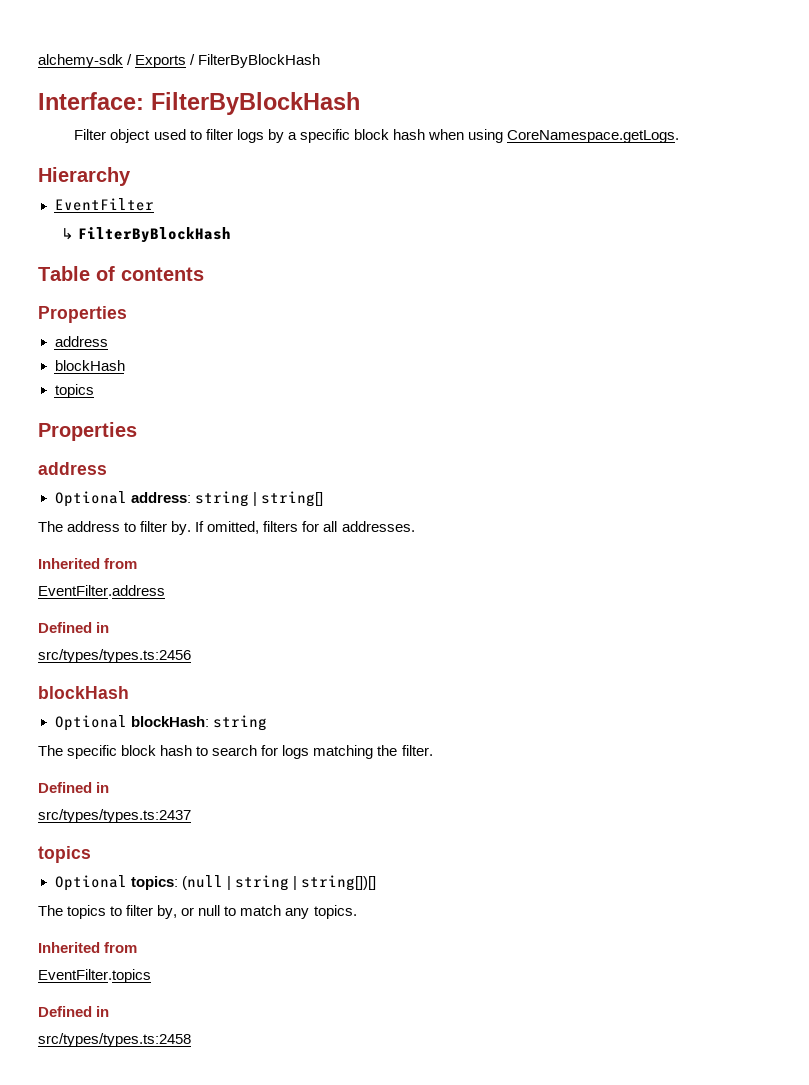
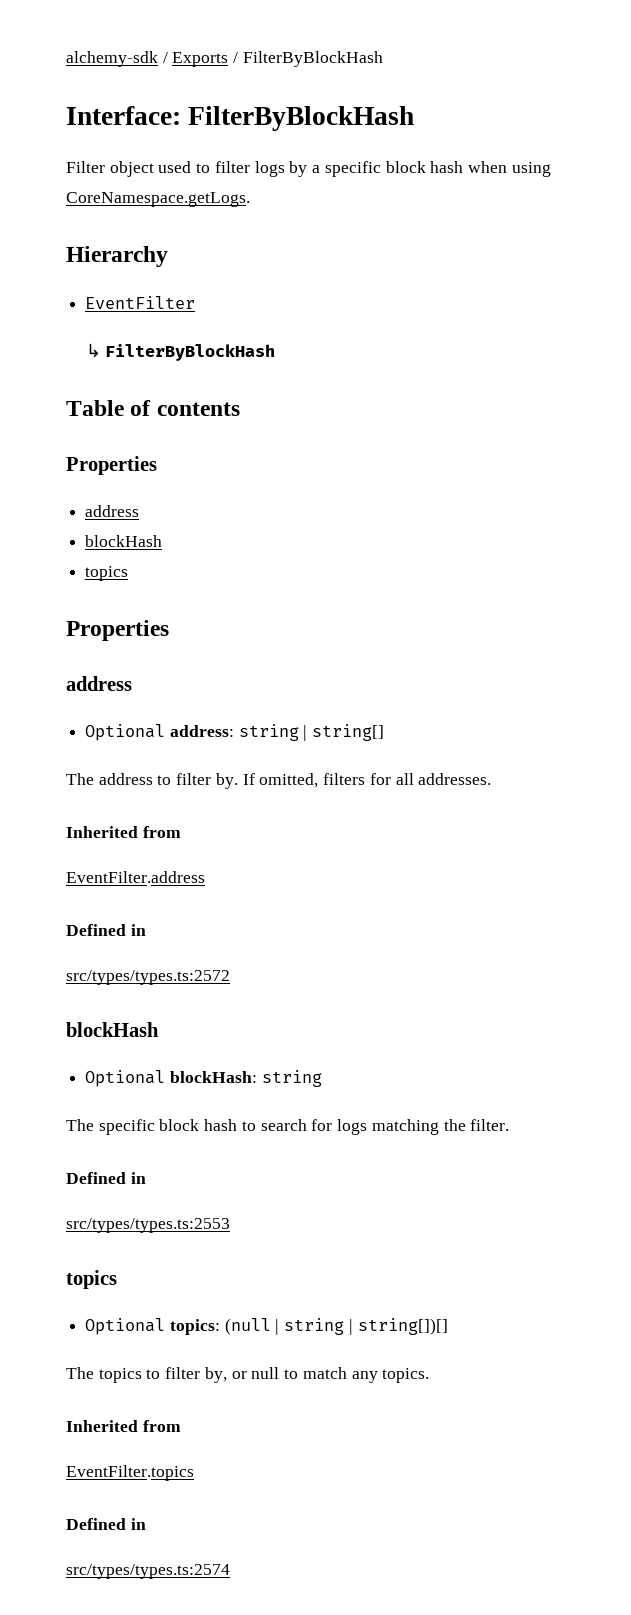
- src/types/types.ts:2456
+ src/types/types.ts:2572
- src/types/types.ts:2437
+ src/types/types.ts:2553
- src/types/types.ts:2458
+ src/types/types.ts:2574

